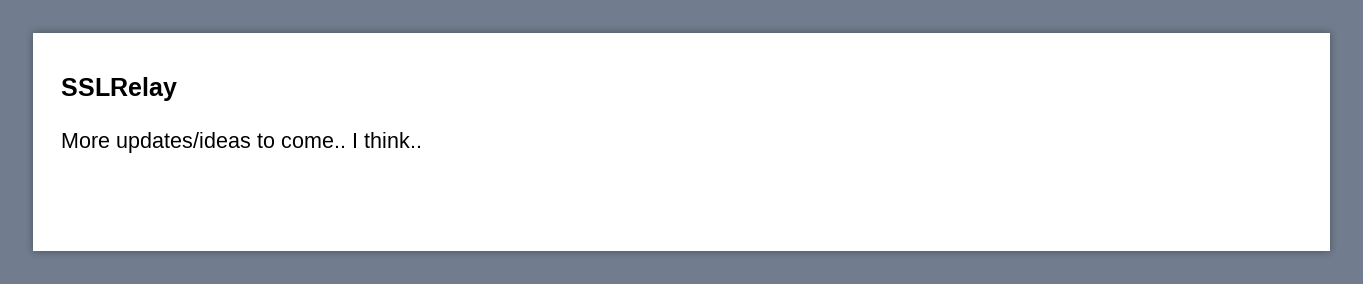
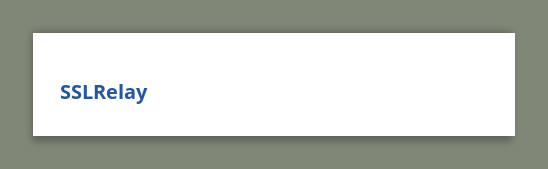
- More updates/ideas to come.. I think..

